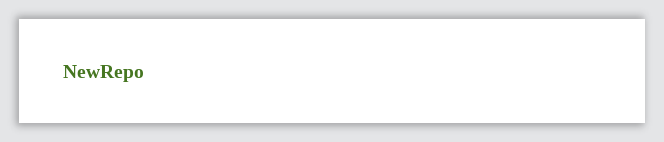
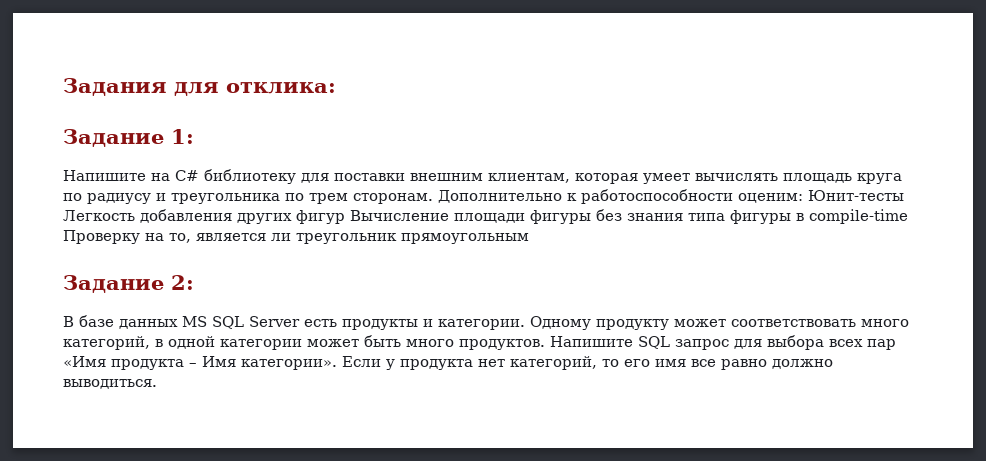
- NewRepo
+ Задания для отклика:
+ Задание 1:
+ Напишите на C# библиотеку для поставки внешним клиентам, которая умеет вычислять площадь круга по радиусу и треугольника по трем сторонам. Дополнительно к работоспособности оценим: Юнит-тесты Легкость добавления других фигур Вычисление площади фигуры без знания типа фигуры в compile-time Проверку на то, является ли треугольник прямоугольным
+ Задание 2:
+ В базе данных MS SQL Server есть продукты и категории. Одному продукту может соответствовать много категорий, в одной категории может быть много продуктов. Напишите SQL запрос для выбора всех пар «Имя продукта – Имя категории». Если у продукта нет категорий, то его имя все равно должно выводиться.

